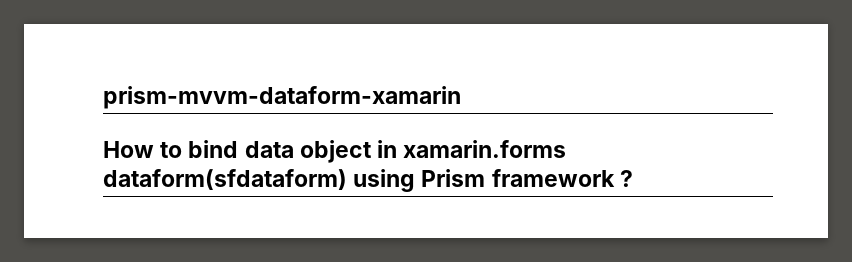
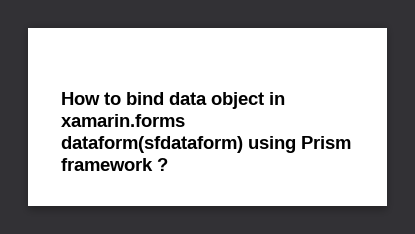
- prism-mvvm-dataform-xamarin

